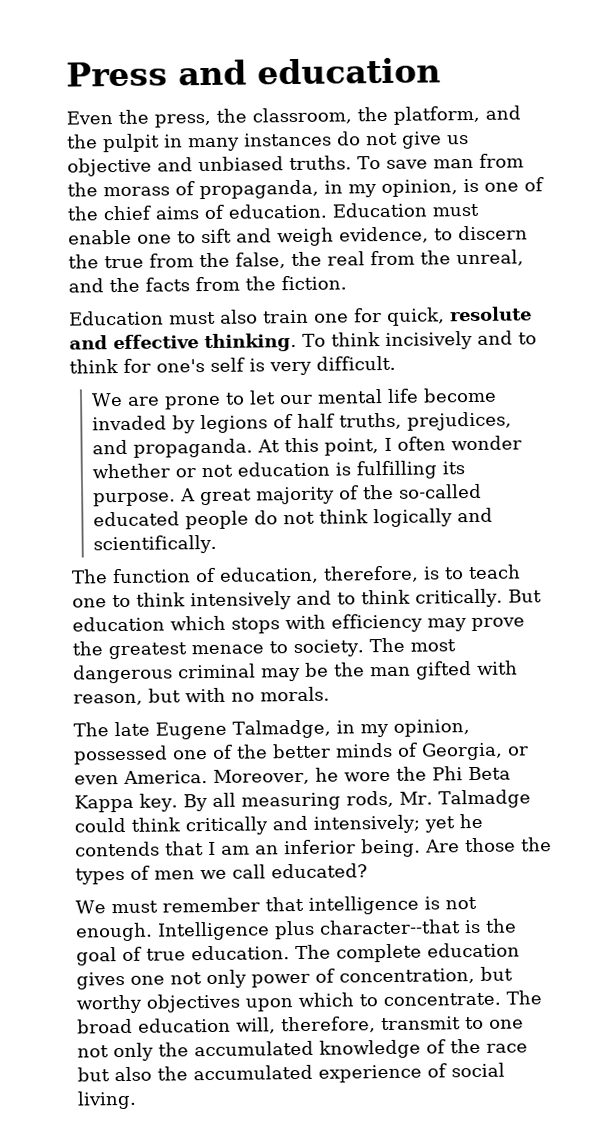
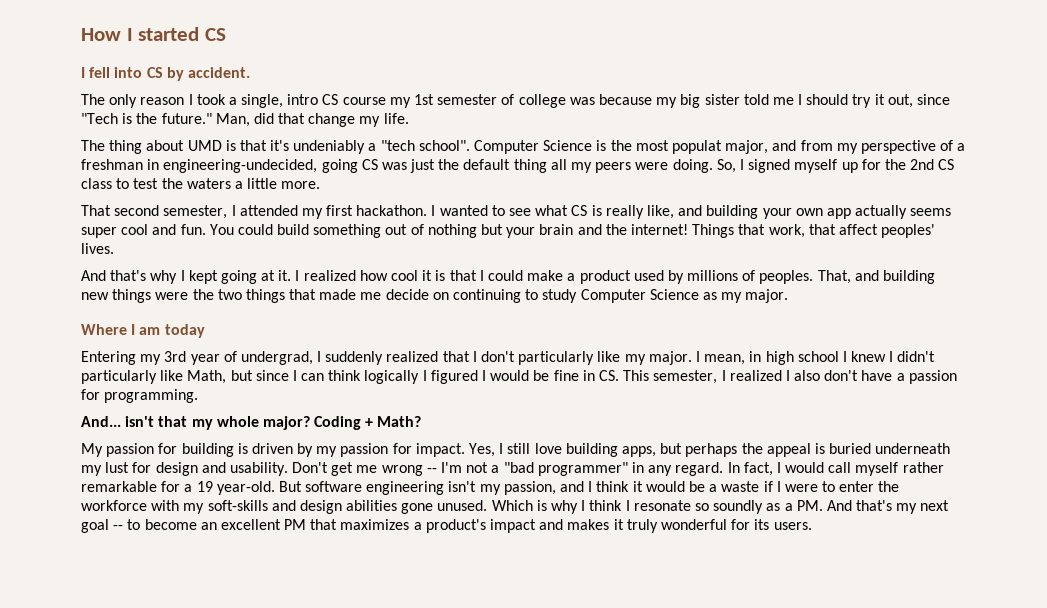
- Press and education
- Even the press, the classroom, the platform, and the pulpit in many instances do not give us objective and unbiased truths. To save man from the morass of propaganda, in my opinion, is one of the chief aims of education. Education must enable one to sift and weigh evidence, to discern the true from the false, the real from the unreal, and the facts from the fiction.
- Education must also train one for quick, resolute and effective thinking. To think incisively and to think for one's self is very difficult.
- We are prone to let our mental life become invaded by legions of half truths, prejudices, and propaganda. At this point, I often wonder whether or not education is fulfilling its purpose. A great majority of the so-called educated people do not think logically and scientifically.
- The function of education, therefore, is to teach one to think intensively and to think critically. But education which stops with efficiency may prove the greatest menace to society. The most dangerous criminal may be the man gifted with reason, but with no morals.
- The late Eugene Talmadge, in my opinion, possessed one of the better minds of Georgia, or even America. Moreover, he wore the Phi Beta Kappa key. By all measuring rods, Mr. Talmadge could think critically and intensively; yet he contends that I am an inferior being. Are those the types of men we call educated?
- We must remember that intelligence is not enough. Intelligence plus character--that is the goal of true education. The complete education gives one not only power of concentration, but worthy objectives upon which to concentrate. The broad education will, therefore, transmit to one not only the accumulated knowledge of the race but also the accumulated experience of social living.
+ How I started CS
+ I fell into CS by accident.
+ The only reason I took a single, intro CS course my 1st semester of college was because my big sister told me I should try it out, since "Tech is the future." Man, did that change my life.
+ The thing about UMD is that it's undeniably a "tech school". Computer Science is the most populat major, and from my perspective of a freshman in engineering-undecided, going CS was just the default thing all my peers were doing. So, I signed myself up for the 2nd CS class to test the waters a little more.
+ That second semester, I attended my first hackathon. I wanted to see what CS is really like, and building your own app actually seems super cool and fun. You could build something out of nothing but your brain and the internet! Things that work, that affect peoples' lives.
+ And that's why I kept going at it. I realized how cool it is that I could make a product used by millions of peoples. That, and building new things were the two things that made me decide on continuing to study Computer Science as my major.
+ Where I am today
+ Entering my 3rd year of undergrad, I suddenly realized that I don't particularly like my major. I mean, in high school I knew I didn't particularly like Math, but since I can think logically I figured I would be fine in CS. This semester, I realized I also don't have a passion for programming.
+ And... isn't that my whole major? Coding + Math?
+ My passion for building is driven by my passion for impact. Yes, I still love building apps, but perhaps the appeal is buried underneath my lust for design and usability. Don't get me wrong -- I'm not a "bad programmer" in any regard. In fact, I would call myself rather remarkable for a 19 year-old. But software engineering isn't my passion, and I think it would be a waste if I were to enter the workforce with my soft-skills and design abilities gone unused. Which is why I think I resonate so soundly as a PM. And that's my next goal -- to become an excellent PM that maximizes a product's impact and makes it truly wonderful for its users.

